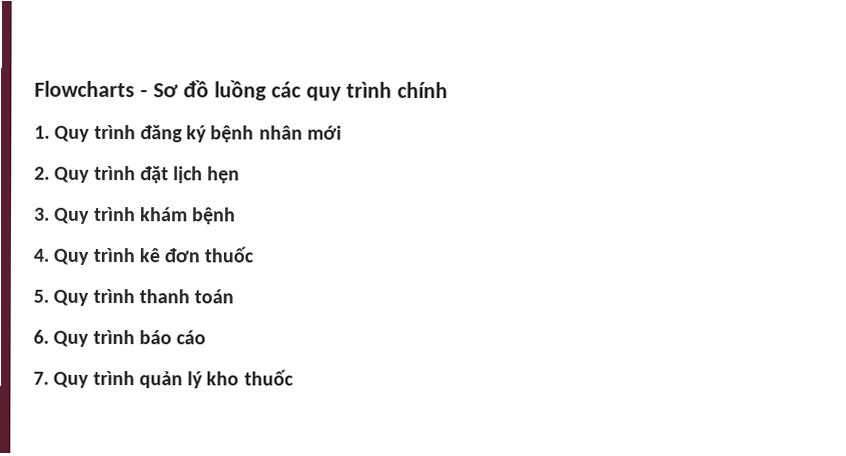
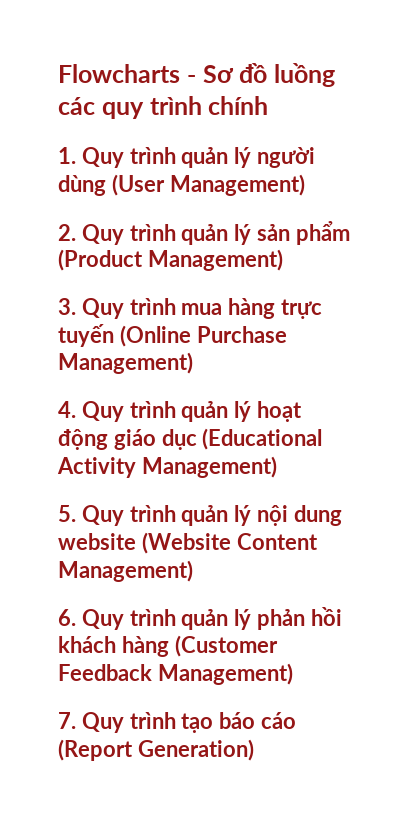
- 1. Quy trình đăng ký bệnh nhân mới
- 2. Quy trình đặt lịch hẹn
- 3. Quy trình khám bệnh
- 4. Quy trình kê đơn thuốc
- 5. Quy trình thanh toán
- 6. Quy trình báo cáo
- 7. Quy trình quản lý kho thuốc
+ 1. Quy trình quản lý người dùng (User Management)
+ 2. Quy trình quản lý sản phẩm (Product Management)
+ 3. Quy trình mua hàng trực tuyến (Online Purchase Management)
+ 4. Quy trình quản lý hoạt động giáo dục (Educational Activity Management)
+ 5. Quy trình quản lý nội dung website (Website Content Management)
+ 6. Quy trình quản lý phản hồi khách hàng (Customer Feedback Management)
+ 7. Quy trình tạo báo cáo (Report Generation)

